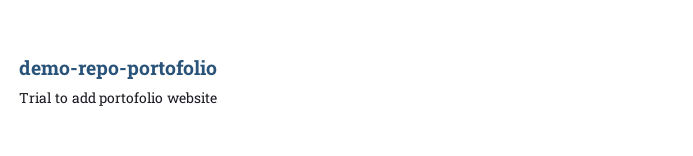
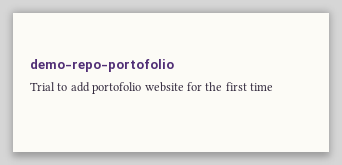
- Trial to add portofolio website
+ Trial to add portofolio website for the first time

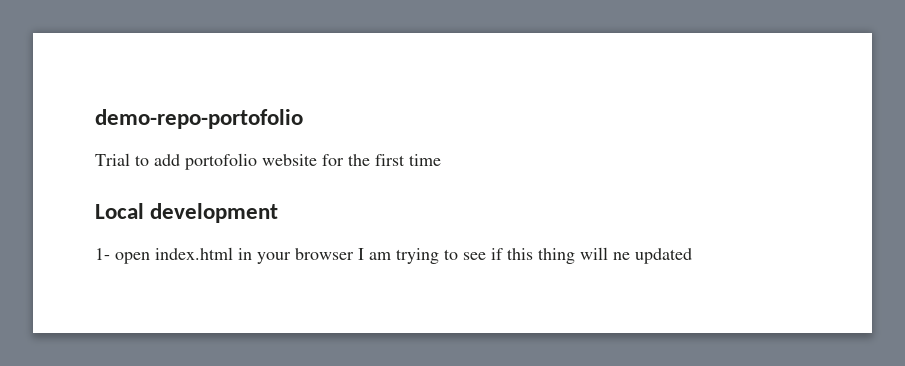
+ Local development
+ 1- open index.html in your browser I am trying to see if this thing will ne updated

